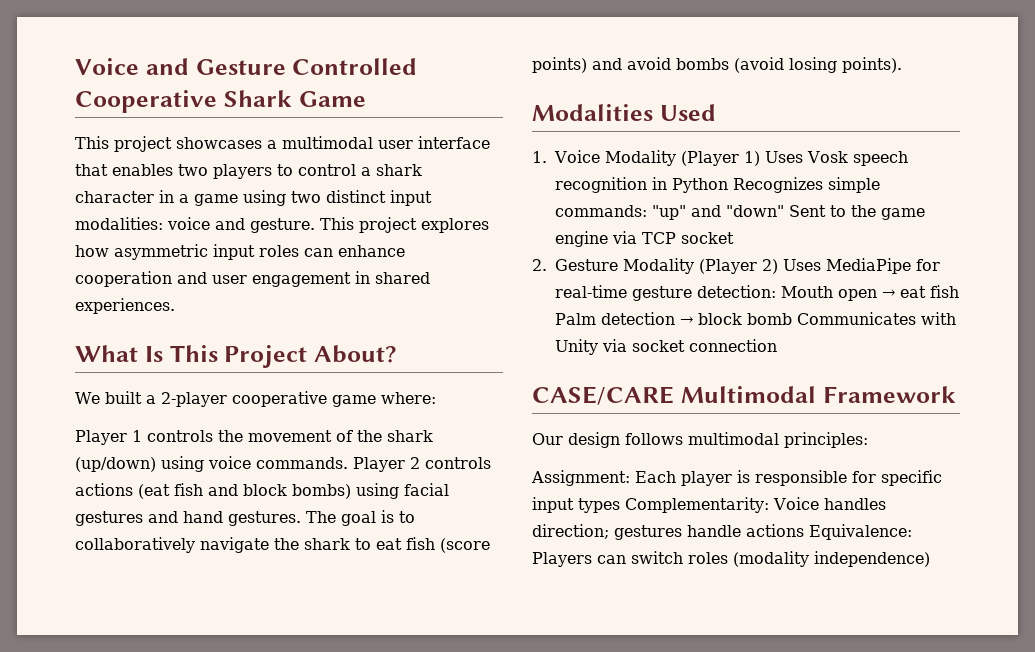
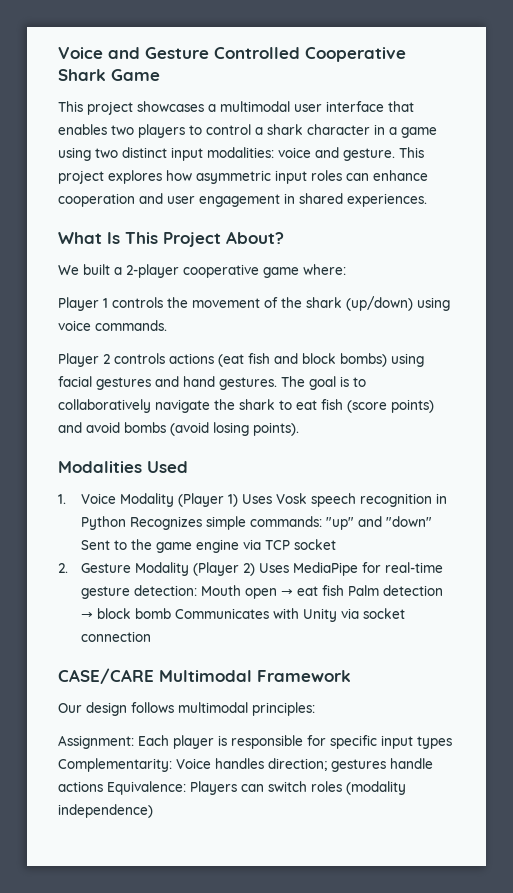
- Player 1 controls the movement of the shark (up/down) using voice commands. Player 2 controls actions (eat fish and block bombs) using facial gestures and hand gestures.
+ Player 1 controls the movement of the shark (up/down) using voice commands.
+ Player 2 controls actions (eat fish and block bombs) using facial gestures and hand gestures.

